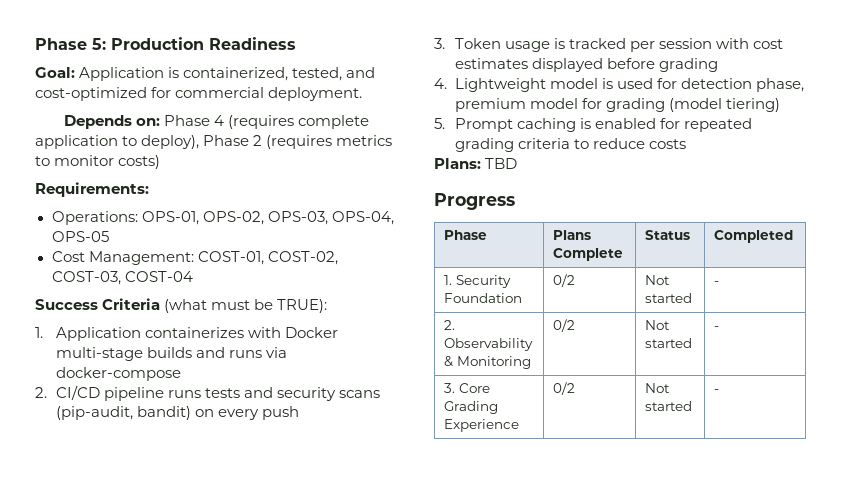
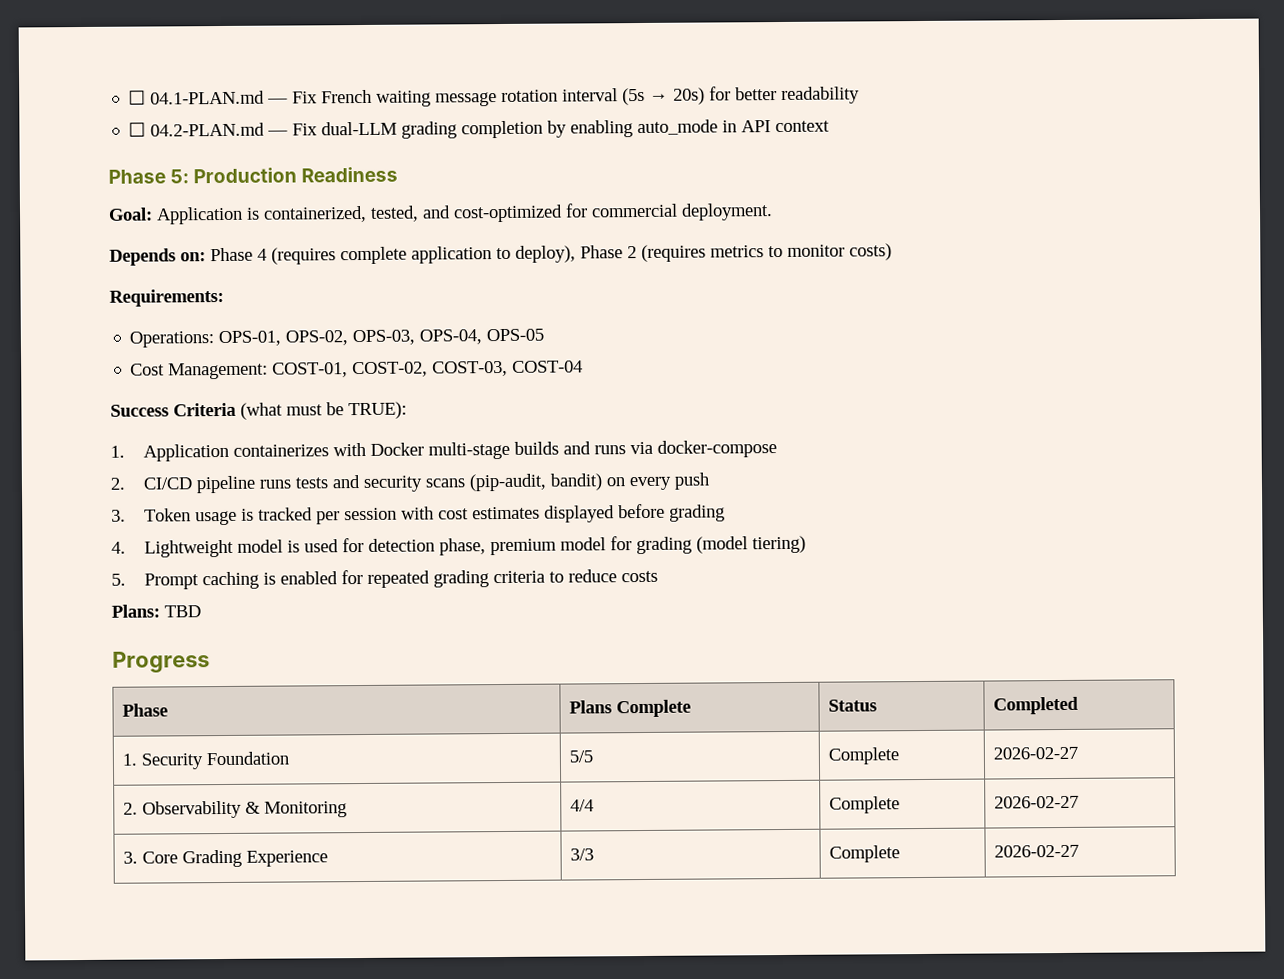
+ ☐ 04.1-PLAN.md — Fix French waiting message rotation interval (5s → 20s) for better readability
+ ☐ 04.2-PLAN.md — Fix dual-LLM grading completion by enabling auto_mode in API context
- 1. Security Foundation | 0/2 | Not started | -
+ 1. Security Foundation | 5/5 | Complete | 2026-02-27
- 2. Observability & Monitoring | 0/2 | Not started | -
+ 2. Observability & Monitoring | 4/4 | Complete | 2026-02-27
- 3. Core Grading Experience | 0/2 | Not started | -
+ 3. Core Grading Experience | 3/3 | Complete | 2026-02-27

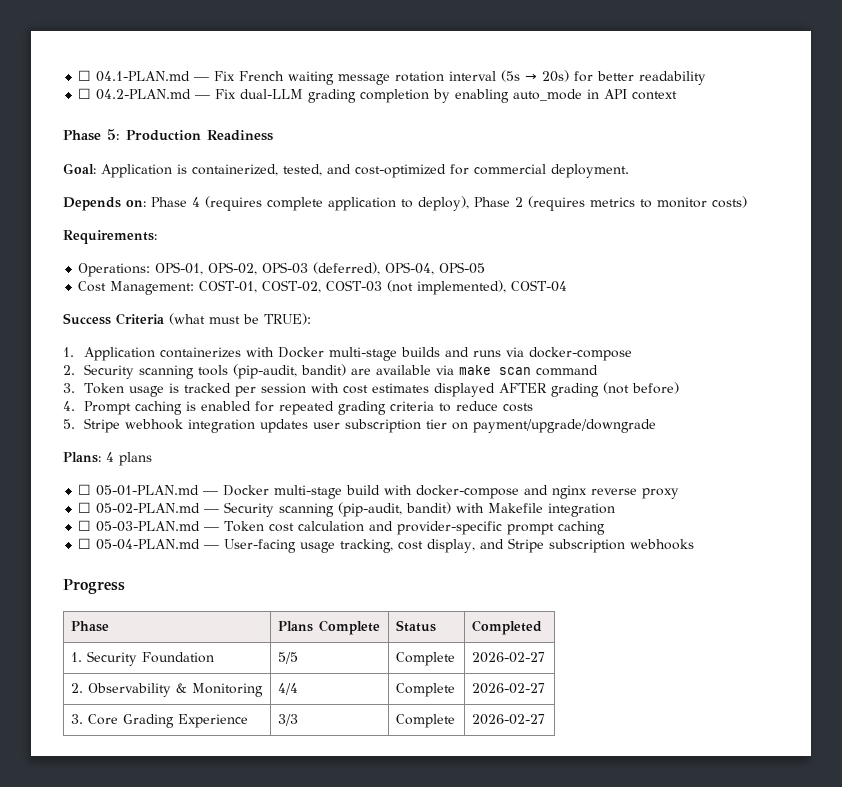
- Operations: OPS-01, OPS-02, OPS-03, OPS-04, OPS-05
+ Operations: OPS-01, OPS-02, OPS-03 (deferred), OPS-04, OPS-05
- Cost Management: COST-01, COST-02, COST-03, COST-04
+ Cost Management: COST-01, COST-02, COST-03 (not implemented), COST-04
- 2. CI/CD pipeline runs tests and security scans (pip-audit, bandit) on every push
+ 2. Security scanning tools (pip-audit, bandit) are available via make scan command
- 3. Token usage is tracked per session with cost estimates displayed before grading
- 4. Lightweight model is used for detection phase, premium model for grading (model tiering)
- 5. Prompt caching is enabled for repeated grading criteria to reduce costs
+ 3. Token usage is tracked per session with cost estimates displayed AFTER grading (not before)
+ 4. Prompt caching is enabled for repeated grading criteria to reduce costs
- Plans: TBD
+ 5. Stripe webhook integration updates user subscription tier on payment/upgrade/downgrade
+ Plans: 4 plans
+ ☐ 05-01-PLAN.md — Docker multi-stage build with docker-compose and nginx reverse proxy
+ ☐ 05-02-PLAN.md — Security scanning (pip-audit, bandit) with Makefile integration
+ ☐ 05-03-PLAN.md — Token cost calculation and provider-specific prompt caching
+ ☐ 05-04-PLAN.md — User-facing usage tracking, cost display, and Stripe subscription webhooks

